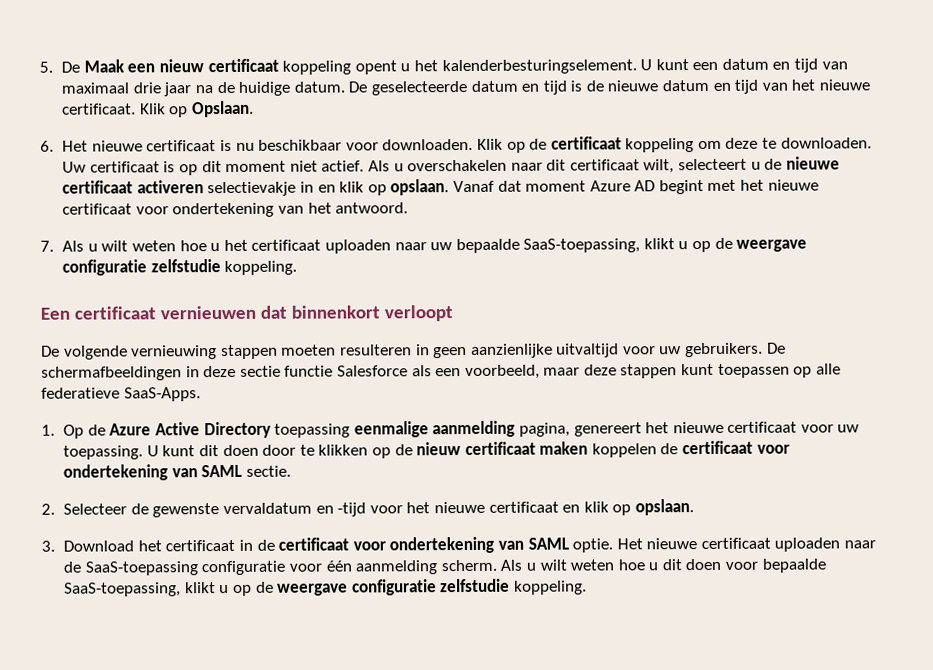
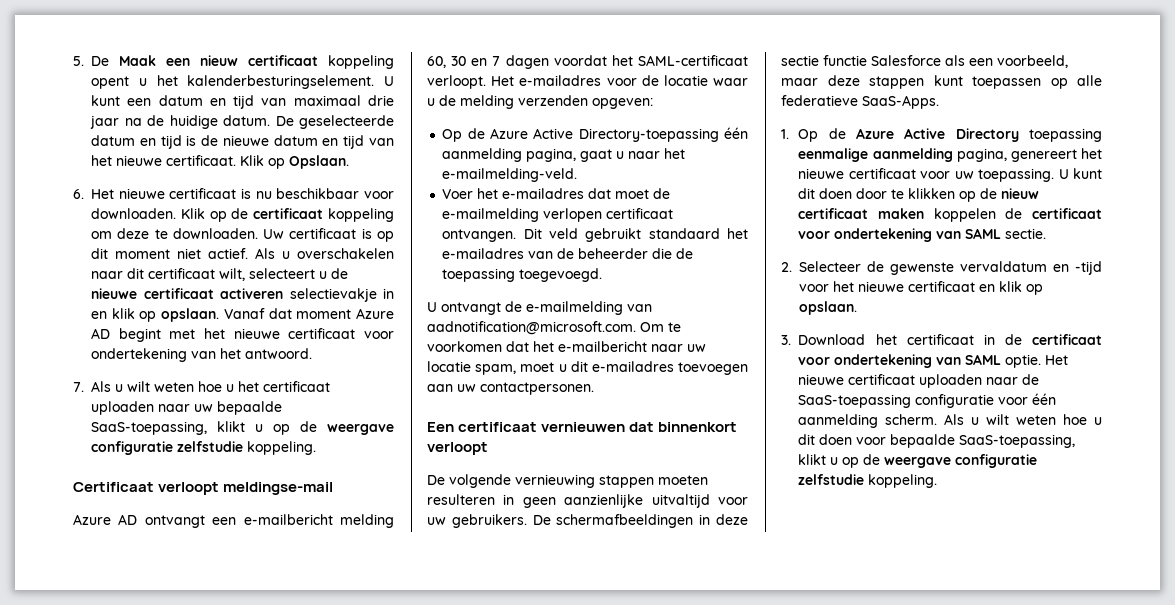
+ Certificaat verloopt meldingse-mail
+ Azure AD ontvangt een e-mailbericht melding 60, 30 en 7 dagen voordat het SAML-certificaat verloopt. Het e-mailadres voor de locatie waar u de melding verzenden opgeven:
+ Op de Azure Active Directory-toepassing één aanmelding pagina, gaat u naar het e-mailmelding-veld.
+ Voer het e-mailadres dat moet de e-mailmelding verlopen certificaat ontvangen. Dit veld gebruikt standaard het e-mailadres van de beheerder die de toepassing toegevoegd.
+ U ontvangt de e-mailmelding van aadnotification@microsoft.com. Om te voorkomen dat het e-mailbericht naar uw locatie spam, moet u dit e-mailadres toevoegen aan uw contactpersonen.

